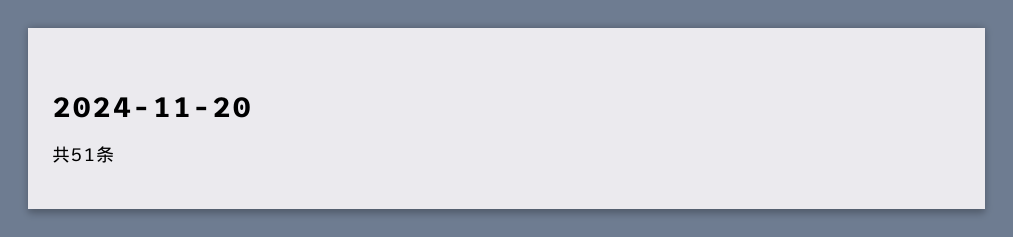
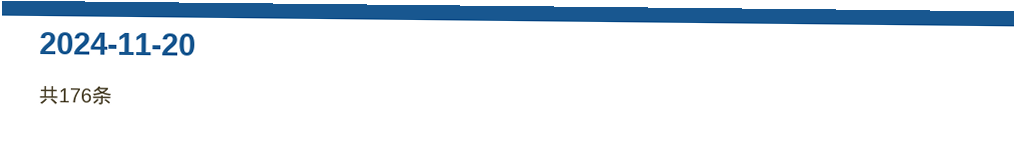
- 共51条
+ 共176条

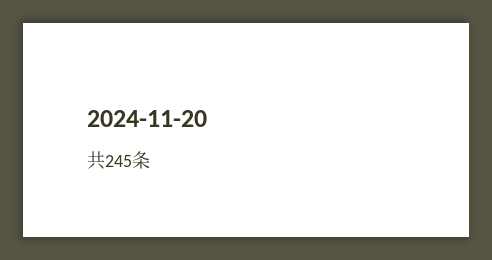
- 共176条
+ 共245条

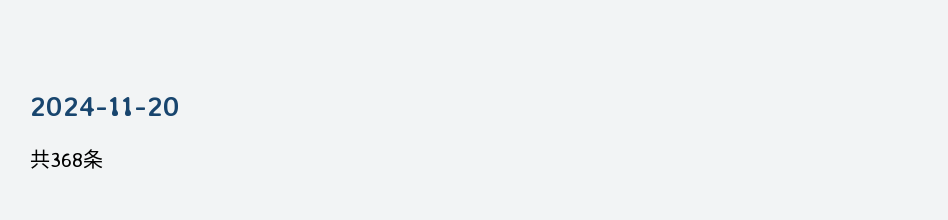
- 共245条
+ 共368条

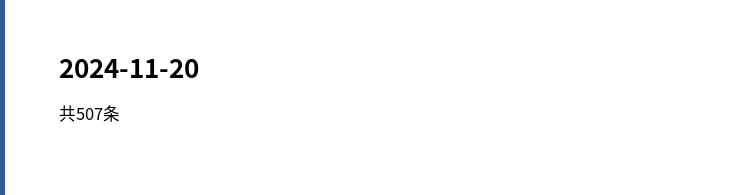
- 共368条
+ 共507条

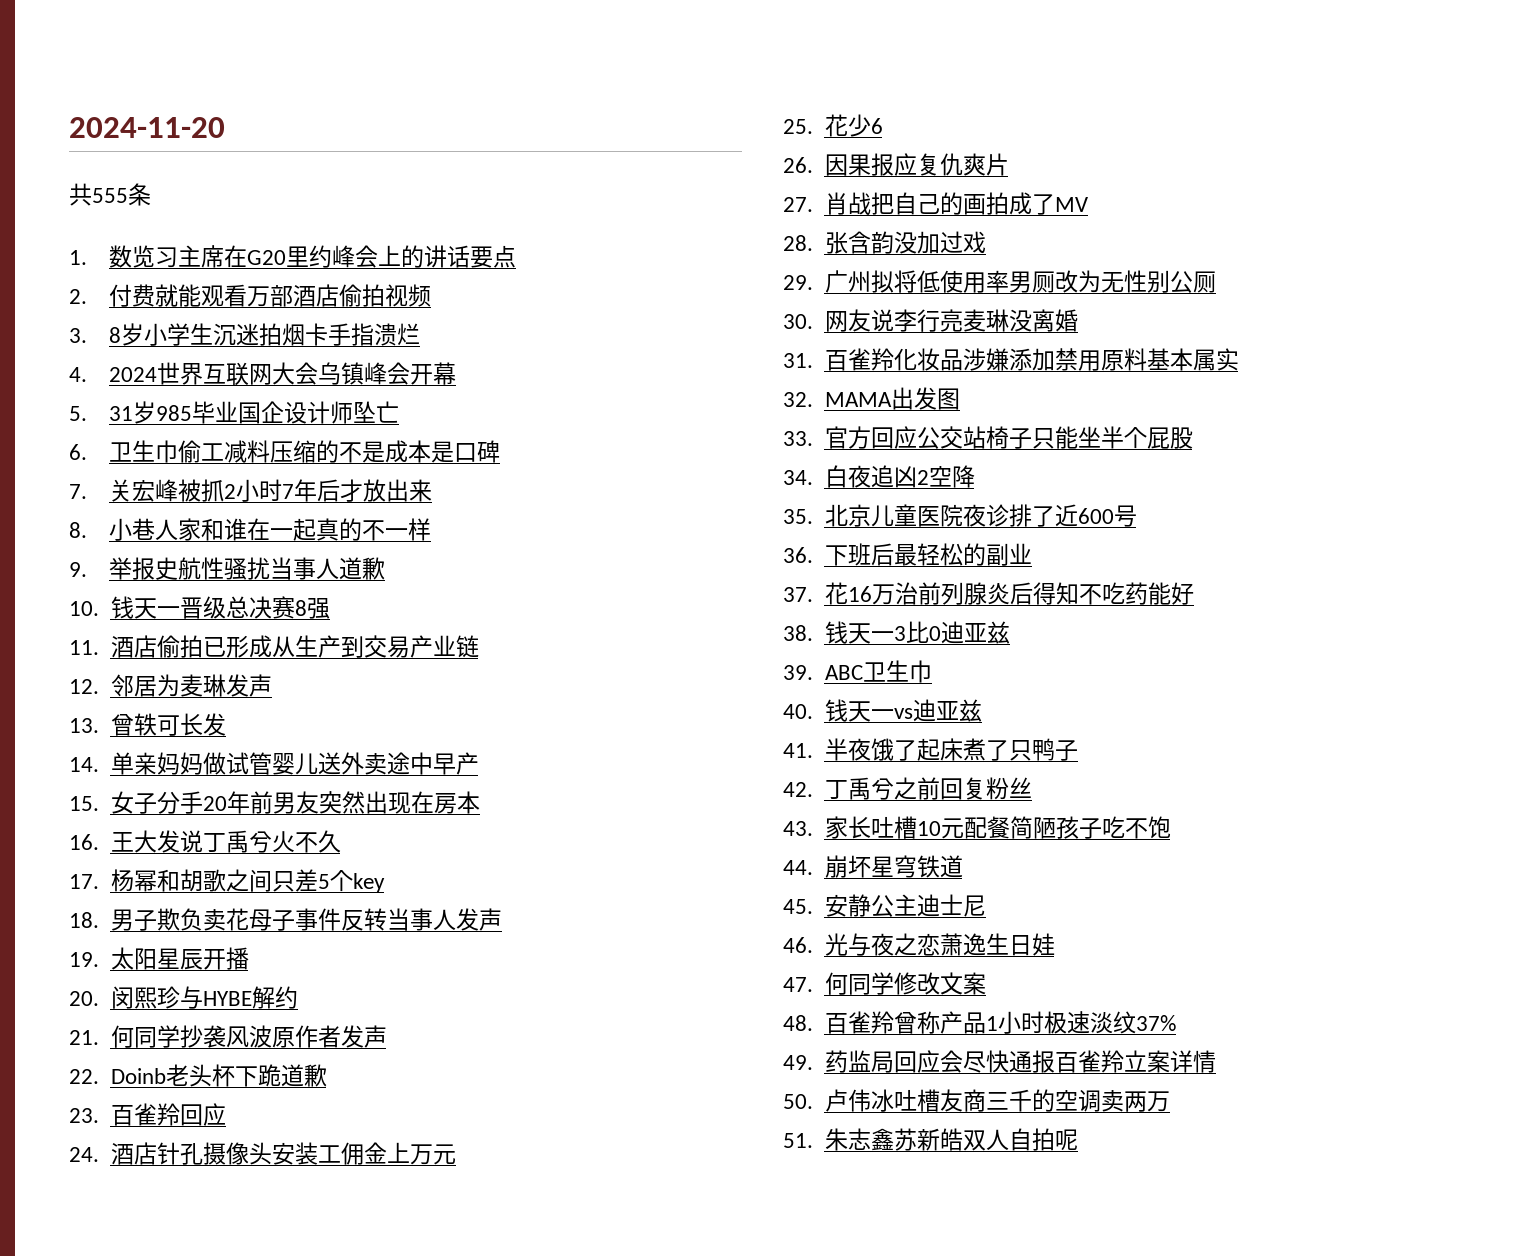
- 共507条
+ 共555条
+ 1.数览习主席在G20里约峰会上的讲话要点
+ 2.付费就能观看万部酒店偷拍视频
+ 3. 8岁小学生沉迷拍烟卡手指溃烂
+ 4. 2024世界互联网大会乌镇峰会开幕
+ 5. 31岁985毕业国企设计师坠亡
+ 6.卫生巾偷工减料压缩的不是成本是口碑
+ 7.关宏峰被抓2小时7年后才放出来
+ 8.小巷人家和谁在一起真的不一样
+ 9.举报史航性骚扰当事人道歉
+ 10.钱天一晋级总决赛8强
+ 11.酒店偷拍已形成从生产到交易产业链
+ 12.邻居为麦琳发声
+ 13.曾轶可长发
+ 14.单亲妈妈做试管婴儿送外卖途中早产
+ 15.女子分手20年前男友突然出现在房本
+ 16.王大发说丁禹兮火不久
+ 17.杨幂和胡歌之间只差5个key
+ 18.男子欺负卖花母子事件反转当事人发声
+ 19.太阳星辰开播
+ 20.闵熙珍与HYBE解约
+ 21.何同学抄袭风波原作者发声
+ 22. Doinb老头杯下跪道歉
+ 23.百雀羚回应
+ 24.酒店针孔摄像头安装工佣金上万元
+ 25.花少6
+ 26.因果报应复仇爽片
+ 27.肖战把自己的画拍成了MV
+ 28.张含韵没加过戏
+ 29.广州拟将低使用率男厕改为无性别公厕
+ 30.网友说李行亮麦琳没离婚
+ 31.百雀羚化妆品涉嫌添加禁用原料基本属实
+ 32. MAMA出发图
+ 33.官方回应公交站椅子只能坐半个屁股
+ 34.白夜追凶2空降
+ 35.北京儿童医院夜诊排了近600号
+ 36.下班后最轻松的副业
+ 37.花16万治前列腺炎后得知不吃药能好
+ 38.钱天一3比0迪亚兹
+ 39. ABC卫生巾
+ 40.钱天一vs迪亚兹
+ 41.半夜饿了起床煮了只鸭子
+ 42.丁禹兮之前回复粉丝
+ 43.家长吐槽10元配餐简陋孩子吃不饱
+ 44.崩坏星穹铁道
+ 45.安静公主迪士尼
+ 46.光与夜之恋萧逸生日娃
+ 47.何同学修改文案
+ 48.百雀羚曾称产品1小时极速淡纹37%
+ 49.药监局回应会尽快通报百雀羚立案详情
+ 50.卢伟冰吐槽友商三千的空调卖两万
+ 51.朱志鑫苏新皓双人自拍呢

